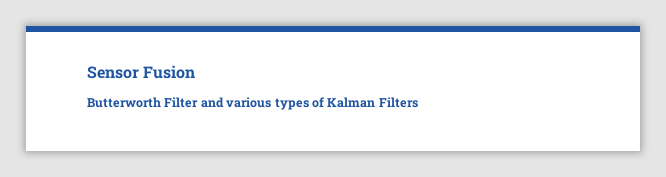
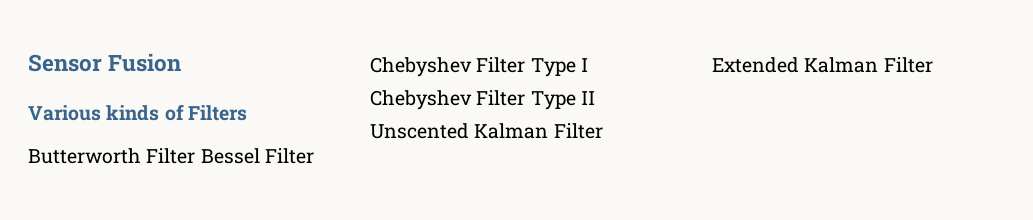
- Butterworth Filter and various types of Kalman Filters
+ Various kinds of Filters
+ Butterworth Filter Bessel Filter Chebyshev Filter Type I Chebyshev Filter Type II Unscented Kalman Filter Extended Kalman Filter

